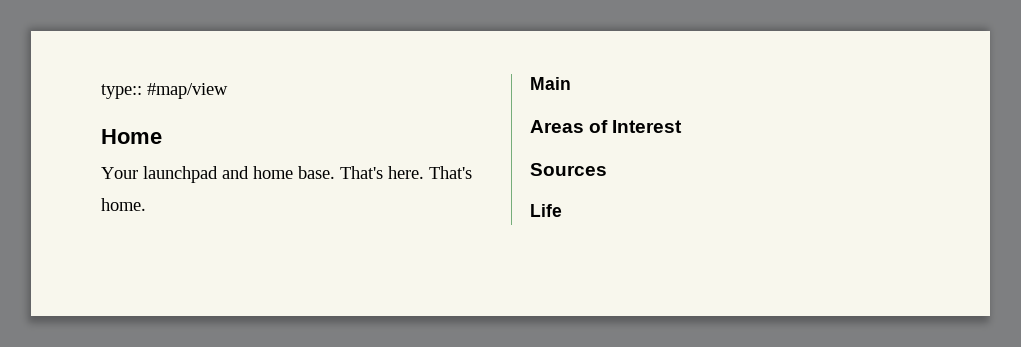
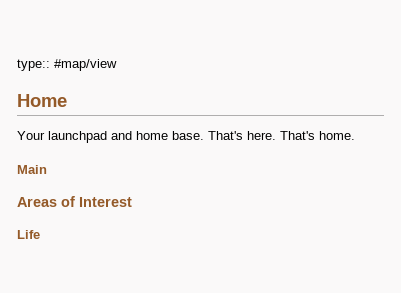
- Sources

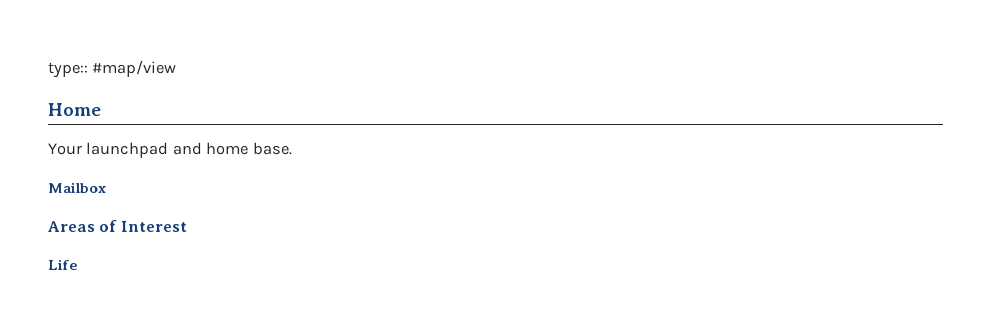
- Your launchpad and home base. That's here. That's home.
- Main
+ Your launchpad and home base.
+ Mailbox

